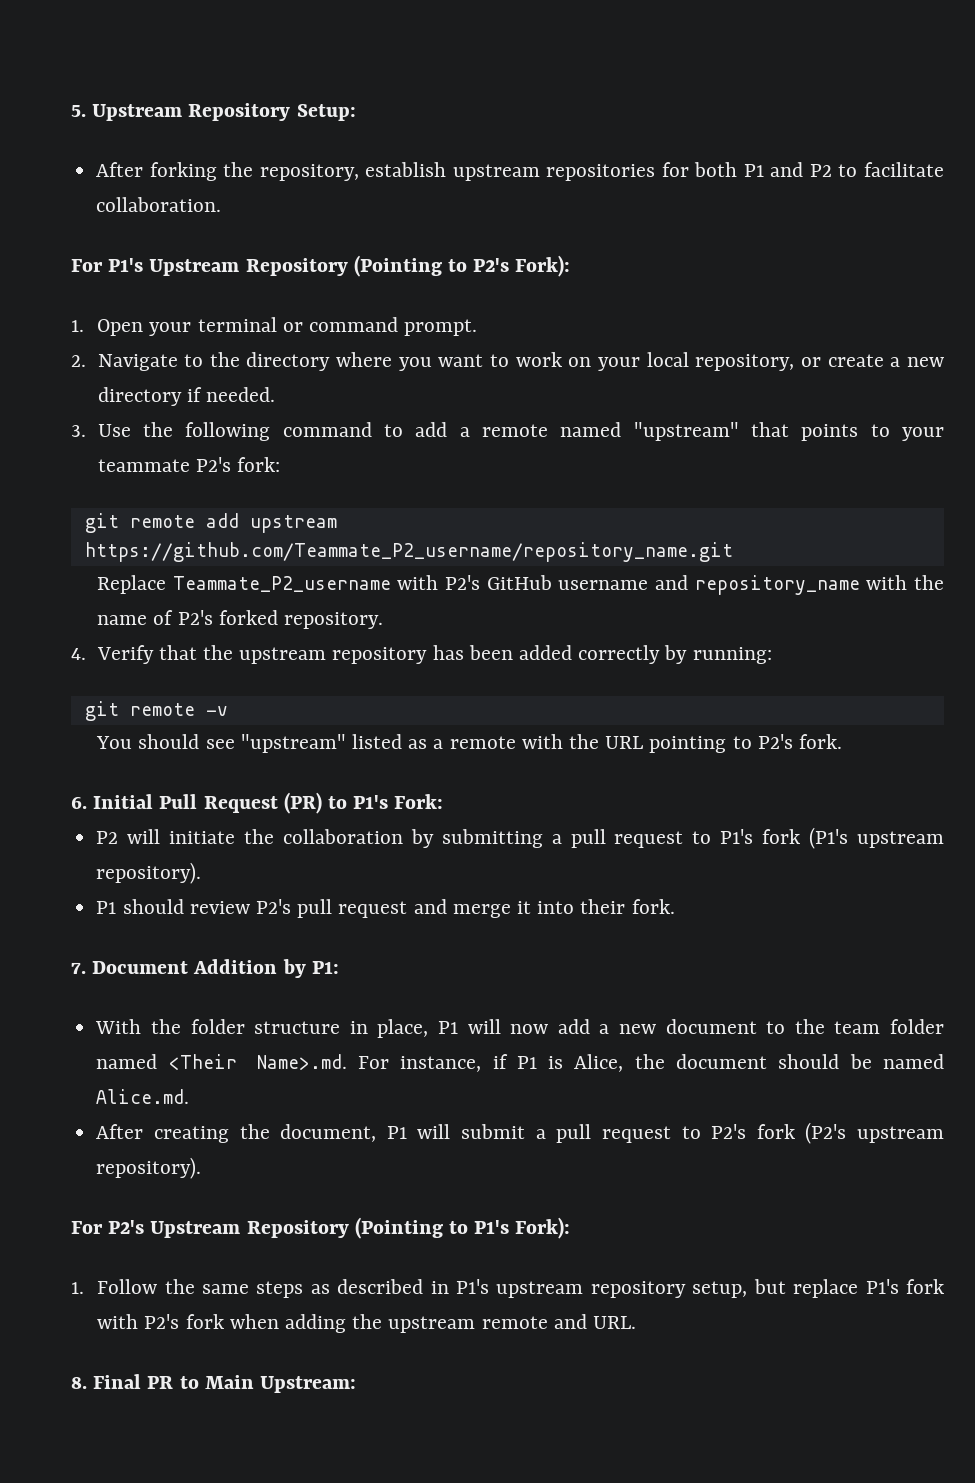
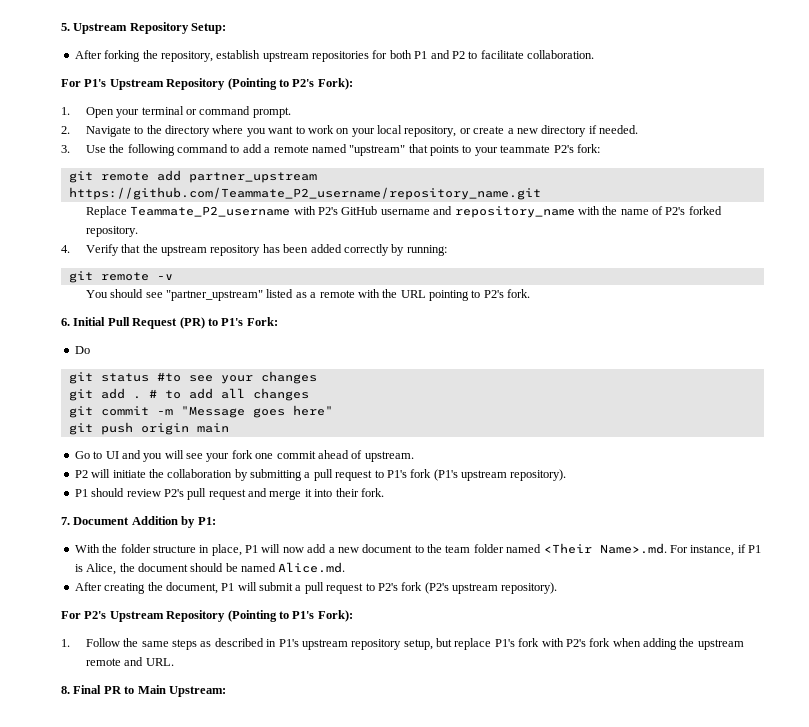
- git remote add upstream https://github.com/Teammate_P2_username/repository_name.git
+ git remote add partner_upstream https://github.com/Teammate_P2_username/repository_name.git
- You should see "upstream" listed as a remote with the URL pointing to P2's fork.
+ You should see "partner_upstream" listed as a remote with the URL pointing to P2's fork.
+ Do
+ git status #to see your changes
+ git add . # to add all changes
+ git commit -m "Message goes here"
+ git push origin main
+ Go to UI and you will see your fork one commit ahead of upstream.

